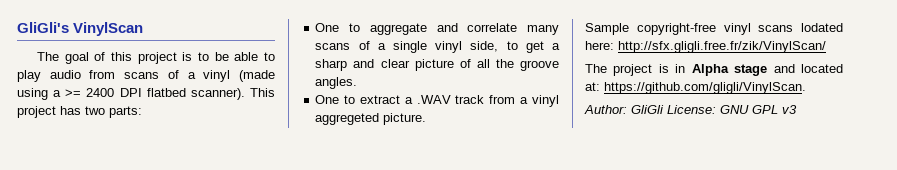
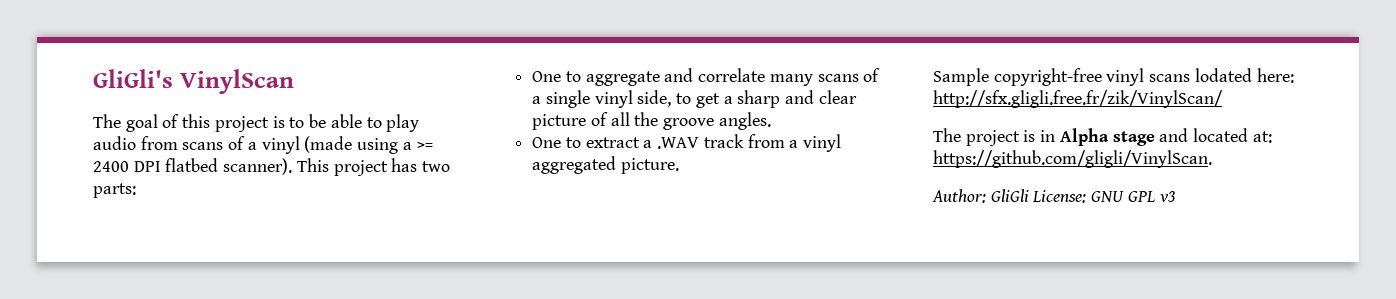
- One to extract a .WAV track from a vinyl aggregeted picture.
+ One to extract a .WAV track from a vinyl aggregated picture.

